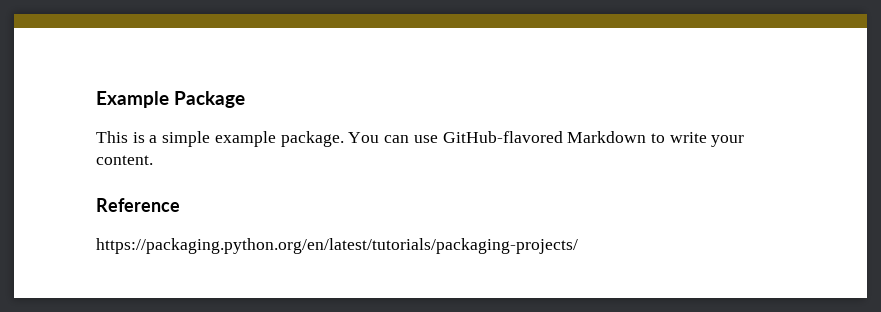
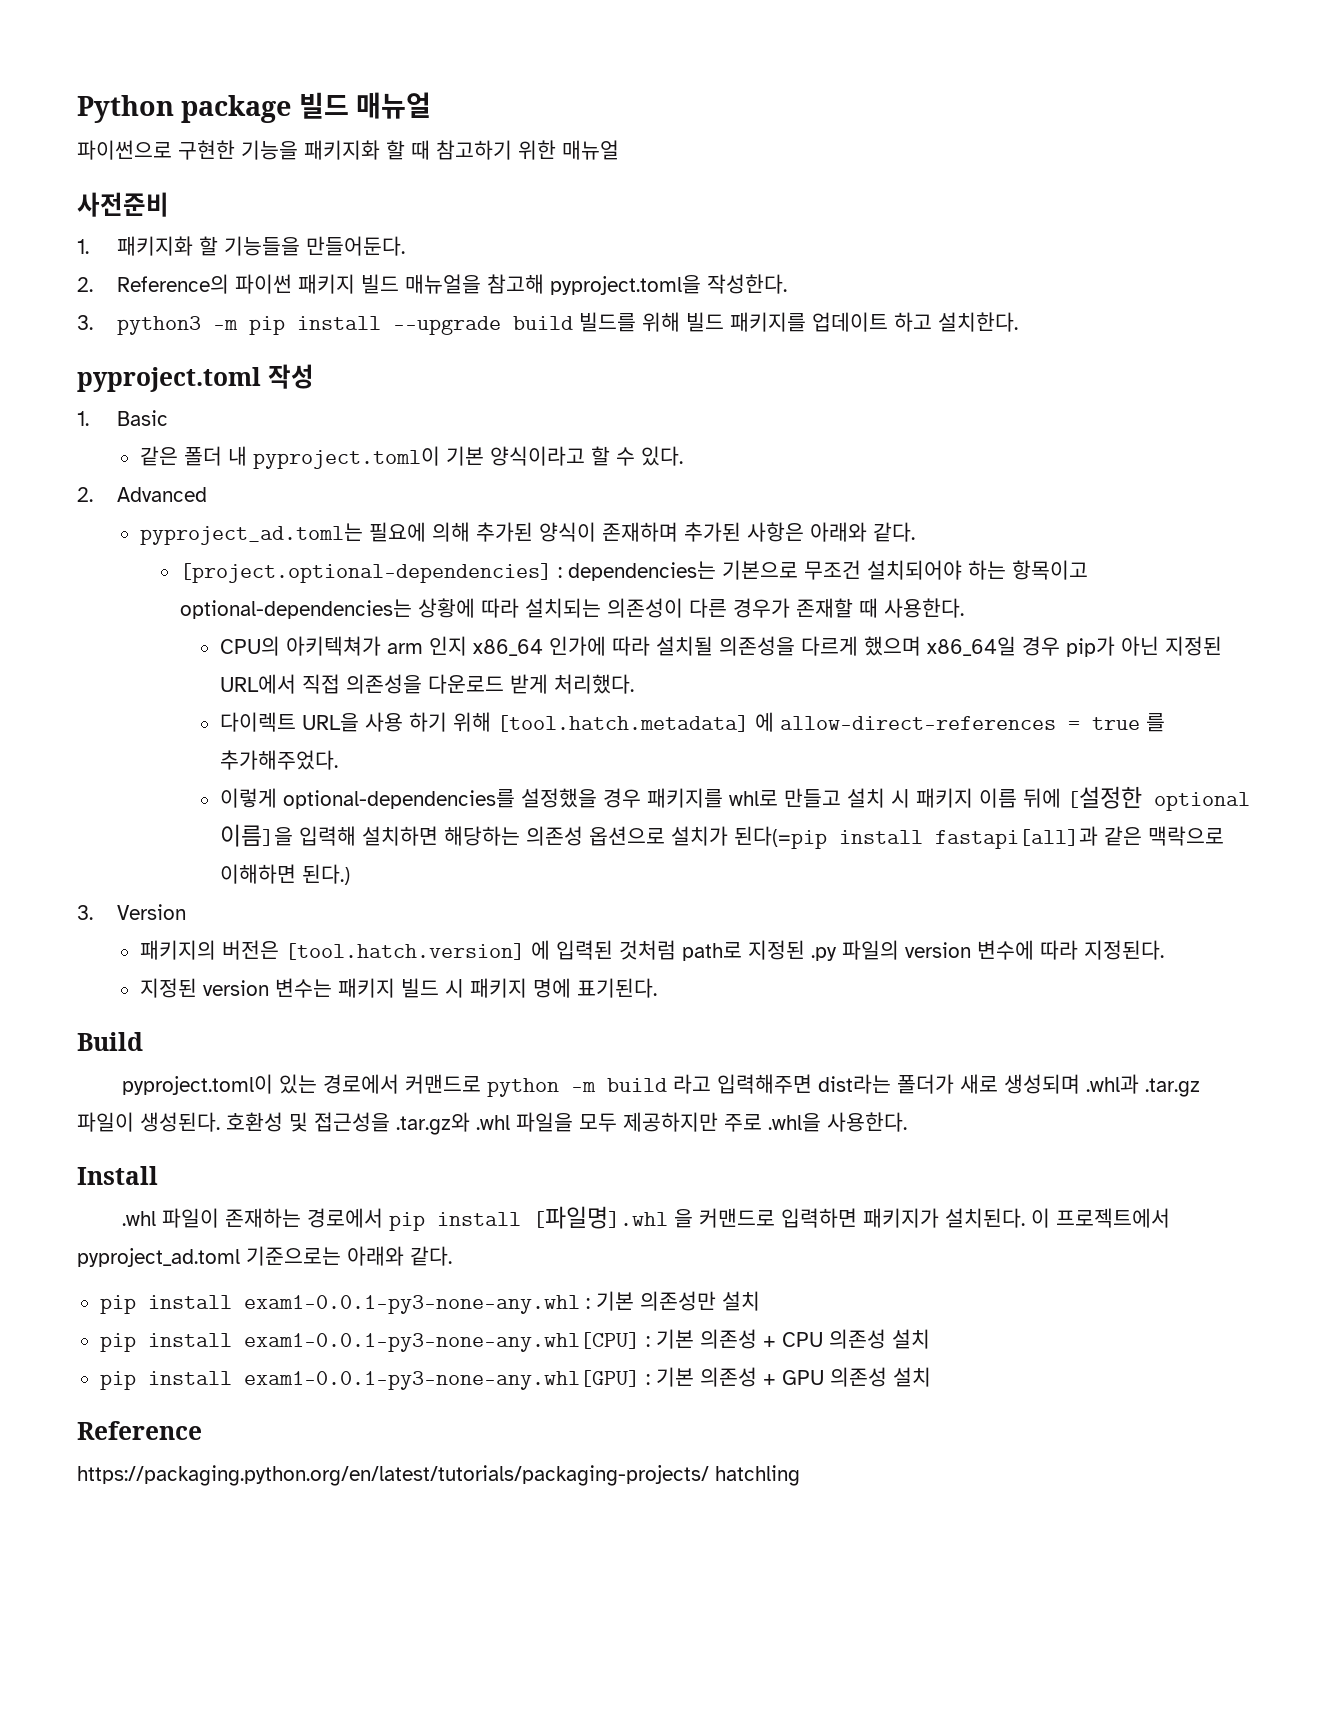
- Example Package
- This is a simple example package. You can use GitHub-flavored Markdown to write your content.
+ Python package 빌드 매뉴얼
+ 파이썬으로 구현한 기능을 패키지화 할 때 참고하기 위한 매뉴얼
+ 사전준비
+ 1. 패키지화 할 기능들을 만들어둔다.
+ 2. Reference의 파이썬 패키지 빌드 매뉴얼을 참고해 pyproject.toml을 작성한다.
+ 3. python3 -m pip install --upgrade build 빌드를 위해 빌드 패키지를 업데이트 하고 설치한다.
+ pyproject.toml 작성
+ 1. Basic
+ 같은 폴더 내 pyproject.toml이 기본 양식이라고 할 수 있다.
+ 2. Advanced
+ pyproject_ad.toml는 필요에 의해 추가된 양식이 존재하며 추가된 사항은 아래와 같다.
+ [project.optional-dependencies] : dependencies는 기본으로 무조건 설치되어야 하는 항목이고 optional-dependencies는 상황에 따라 설치되는 의존성이 다른 경우가 존재할 때 사용한다.
+ CPU의 아키텍쳐가 arm 인지 x86_64 인가에 따라 설치될 의존성을 다르게 했으며 x86_64일 경우 pip가 아닌 지정된 URL에서 직접 의존성을 다운로드 받게 처리했다.
+ 다이렉트 URL을 사용 하기 위해 [tool.hatch.metadata] 에 allow-direct-references = true 를 추가해주었다.
+ 이렇게 optional-dependencies를 설정했을 경우 패키지를 whl로 만들고 설치 시 패키지 이름 뒤에 [설정한 optional 이름]을 입력해 설치하면 해당하는 의존성 옵션으로 설치가 된다(=pip install fastapi[all]과 같은 맥락으로 이해하면 된다.)
+ 3. Version
+ 패키지의 버전은 [tool.hatch.version] 에 입력된 것처럼 path로 지정된 .py 파일의 version 변수에 따라 지정된다.
+ 지정된 version 변수는 패키지 빌드 시 패키지 명에 표기된다.
+ Build
+ pyproject.toml이 있는 경로에서 커맨드로 python -m build 라고 입력해주면 dist라는 폴더가 새로 생성되며 .whl과 .tar.gz 파일이 생성된다. 호환성 및 접근성을 .tar.gz와 .whl 파일을 모두 제공하지만 주로 .whl을 사용한다.
+ Install
+ .whl 파일이 존재하는 경로에서 pip install [파일명].whl 을 커맨드로 입력하면 패키지가 설치된다. 이 프로젝트에서 pyproject_ad.toml 기준으로는 아래와 같다.
+ pip install exam1-0.0.1-py3-none-any.whl : 기본 의존성만 설치
+ pip install exam1-0.0.1-py3-none-any.whl[CPU] : 기본 의존성 + CPU 의존성 설치
+ pip install exam1-0.0.1-py3-none-any.whl[GPU] : 기본 의존성 + GPU 의존성 설치
- https://packaging.python.org/en/latest/tutorials/packaging-projects/
+ https://packaging.python.org/en/latest/tutorials/packaging-projects/ hatchling

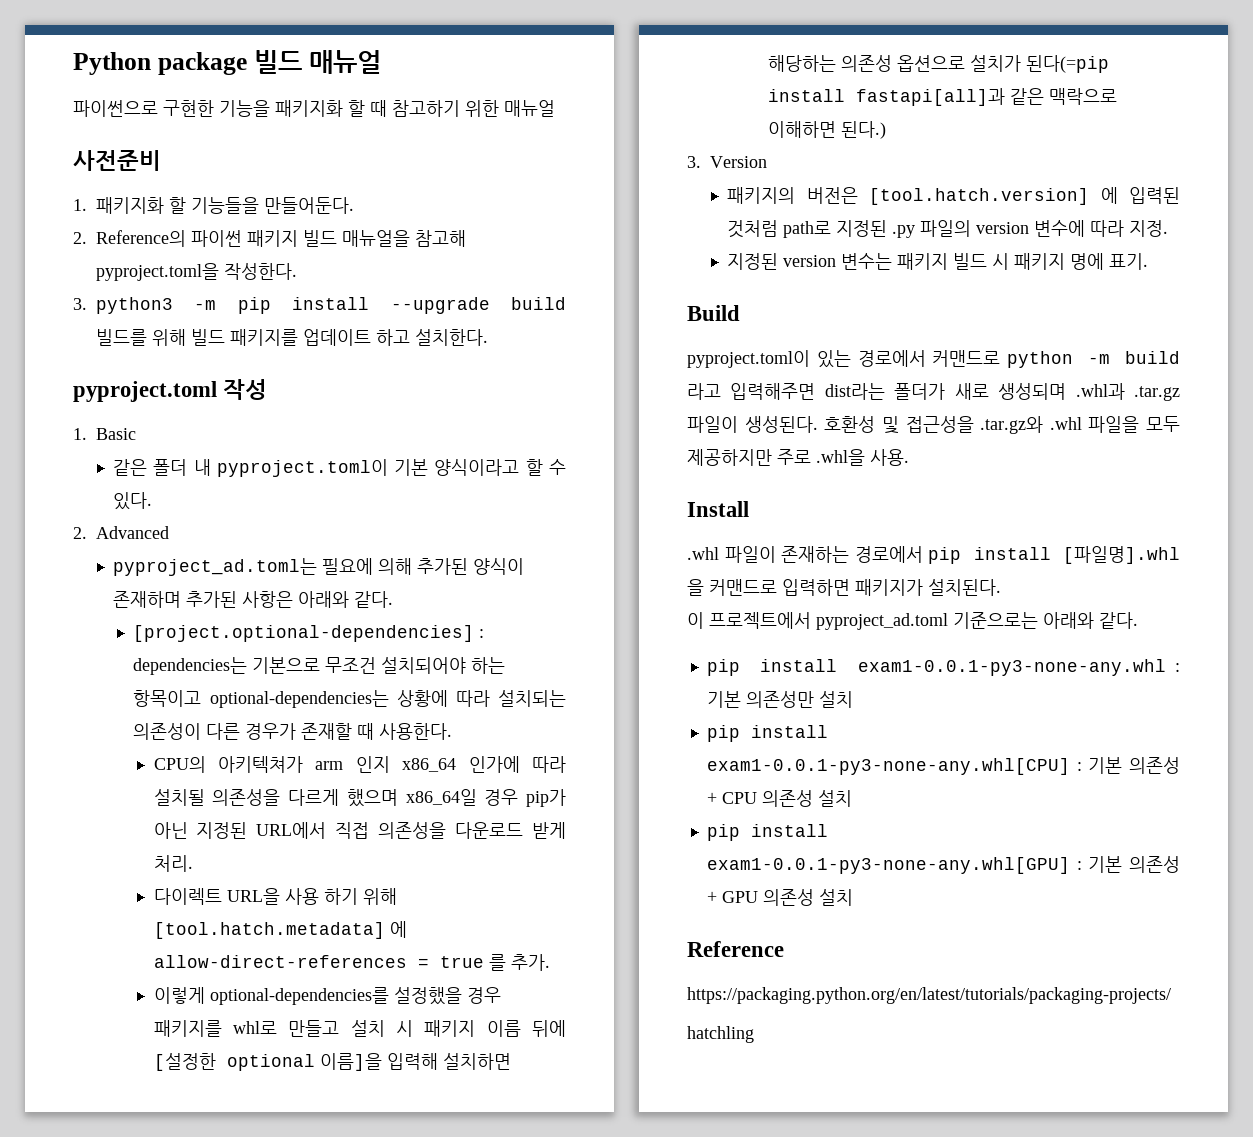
- CPU의 아키텍쳐가 arm 인지 x86_64 인가에 따라 설치될 의존성을 다르게 했으며 x86_64일 경우 pip가 아닌 지정된 URL에서 직접 의존성을 다운로드 받게 처리했다.
+ CPU의 아키텍쳐가 arm 인지 x86_64 인가에 따라 설치될 의존성을 다르게 했으며 x86_64일 경우 pip가 아닌 지정된 URL에서 직접 의존성을 다운로드 받게 처리.
- 다이렉트 URL을 사용 하기 위해 [tool.hatch.metadata] 에 allow-direct-references = true 를 추가해주었다.
+ 다이렉트 URL을 사용 하기 위해 [tool.hatch.metadata] 에 allow-direct-references = true 를 추가.
- 패키지의 버전은 [tool.hatch.version] 에 입력된 것처럼 path로 지정된 .py 파일의 version 변수에 따라 지정된다.
+ 패키지의 버전은 [tool.hatch.version] 에 입력된 것처럼 path로 지정된 .py 파일의 version 변수에 따라 지정.
- 지정된 version 변수는 패키지 빌드 시 패키지 명에 표기된다.
+ 지정된 version 변수는 패키지 빌드 시 패키지 명에 표기.
- 호환성 및 접근성을 .tar.gz와 .whl 파일을 모두 제공하지만 주로 .whl을 사용한다.
+ 호환성 및 접근성을 .tar.gz와 .whl 파일을 모두 제공하지만 주로 .whl을 사용.
- .whl 파일이 존재하는 경로에서 pip install [파일명].whl 을 커맨드로 입력하면 패키지가 설치된다. 이 프로젝트에서 pyproject_ad.toml 기준으로는 아래와 같다.
+ .whl 파일이 존재하는 경로에서 pip install [파일명].whl 을 커맨드로 입력하면 패키지가 설치된다.
+ 이 프로젝트에서 pyproject_ad.toml 기준으로는 아래와 같다.
- https://packaging.python.org/en/latest/tutorials/packaging-projects/ hatchling
+ https://packaging.python.org/en/latest/tutorials/packaging-projects/
+ hatchling

